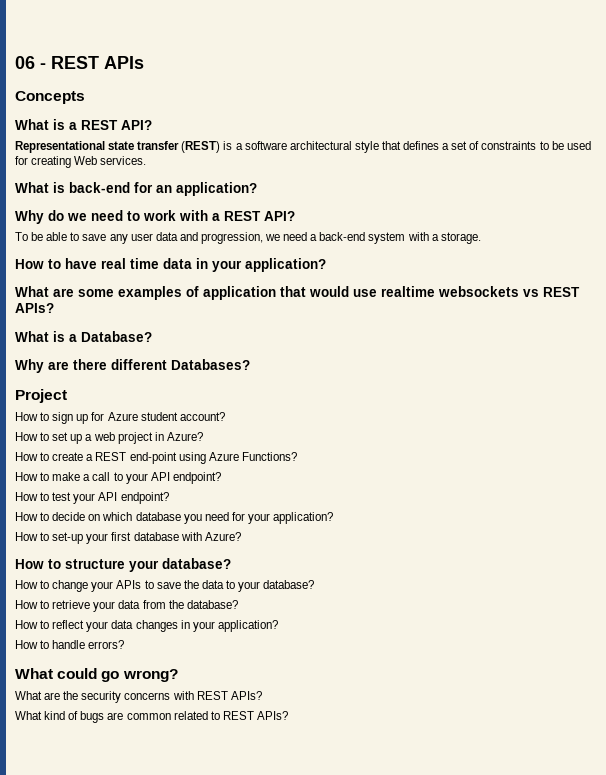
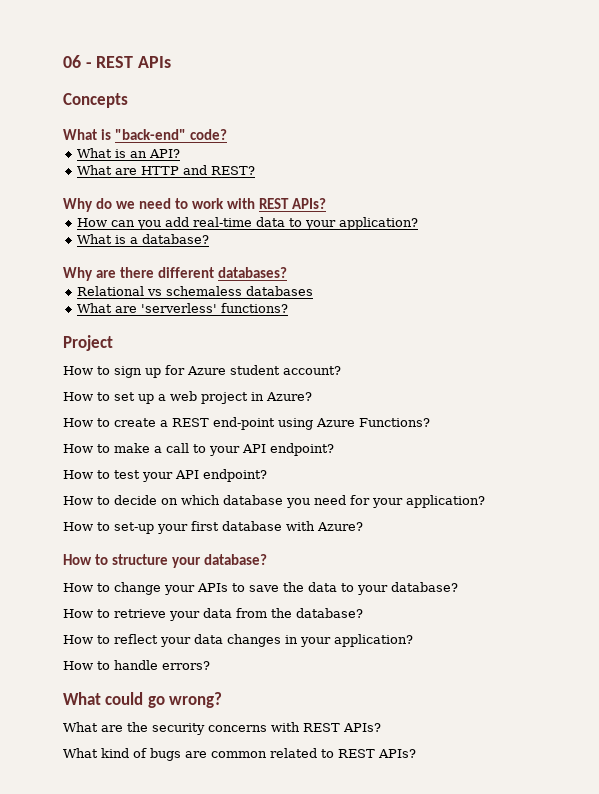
- What is a REST API?
- Representational state transfer (REST) is a software architectural style that defines a set of constraints to be used for creating Web services.
- What is back-end for an application?
+ What is "back-end" code?
+ What is an API?
+ What are HTTP and REST?
- Why do we need to work with a REST API?
- To be able to save any user data and progression, we need a back-end system with a storage.
- How to have real time data in your application?
- What are some examples of application that would use realtime websockets vs REST APIs?
- What is a Database?
+ Why do we need to work with REST APIs?
+ How can you add real-time data to your application?
+ What is a database?
- Why are there different Databases?
+ Why are there different databases?
+ Relational vs schemaless databases
+ What are 'serverless' functions?

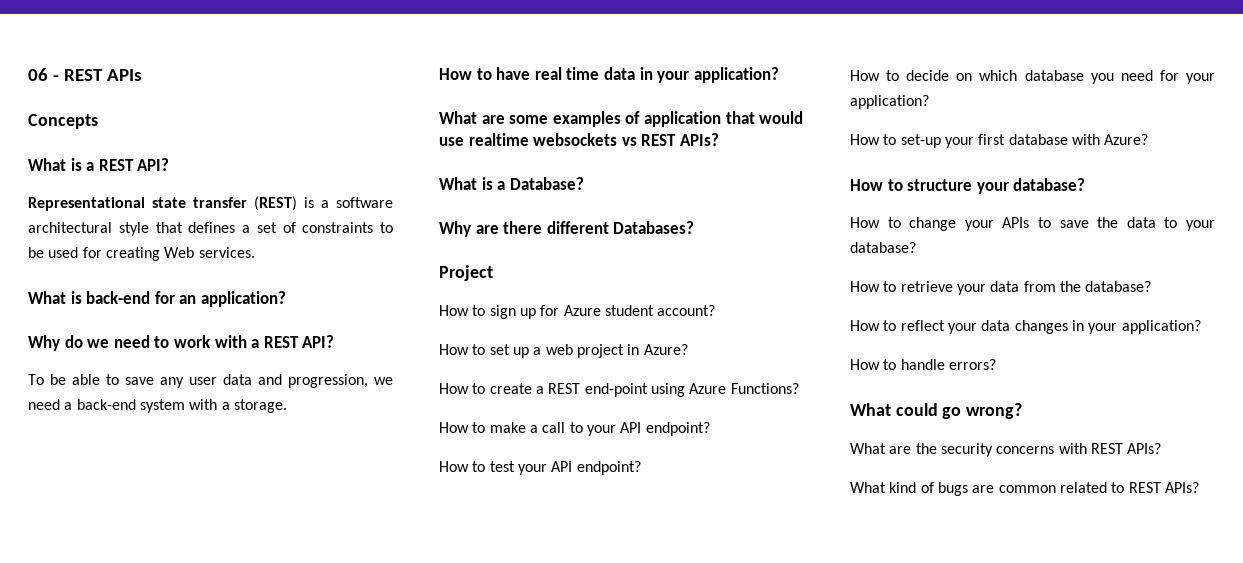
- What is "back-end" code?
- What is an API?
- What are HTTP and REST?
+ What is a REST API?
+ Representational state transfer (REST) is a software architectural style that defines a set of constraints to be used for creating Web services.
+ What is back-end for an application?
- Why do we need to work with REST APIs?
- How can you add real-time data to your application?
- What is a database?
+ Why do we need to work with a REST API?
+ To be able to save any user data and progression, we need a back-end system with a storage.
+ How to have real time data in your application?
+ What are some examples of application that would use realtime websockets vs REST APIs?
+ What is a Database?
- Why are there different databases?
- Relational vs schemaless databases
- What are 'serverless' functions?
+ Why are there different Databases?

